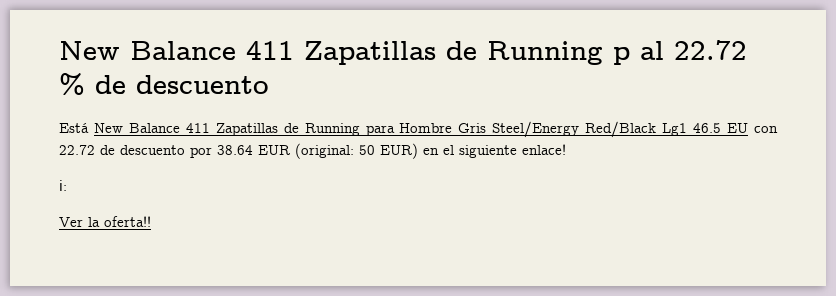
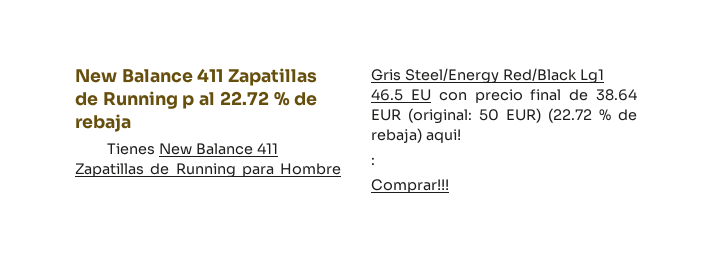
- New Balance 411 Zapatillas de Running p al 22.72 % de descuento
- Está New Balance 411 Zapatillas de Running para Hombre Gris Steel/Energy Red/Black Lg1 46.5 EU con 22.72 de descuento por 38.64 EUR (original: 50 EUR) en el siguiente enlace!
- ℹ:
- Ver la oferta!!
+ New Balance 411 Zapatillas de Running p al 22.72 % de rebaja
+ Tienes New Balance 411 Zapatillas de Running para Hombre Gris Steel/Energy Red/Black Lg1 46.5 EU con precio final de 38.64 EUR (original: 50 EUR) (22.72 % de rebaja) aqui!
+ :
+ Comprar!!!

